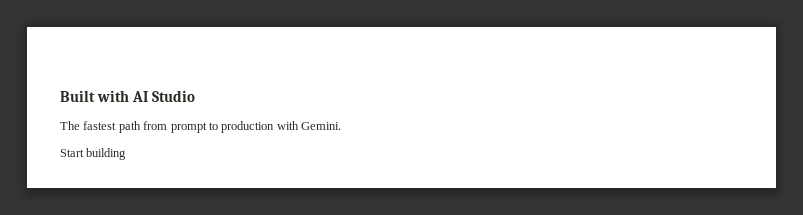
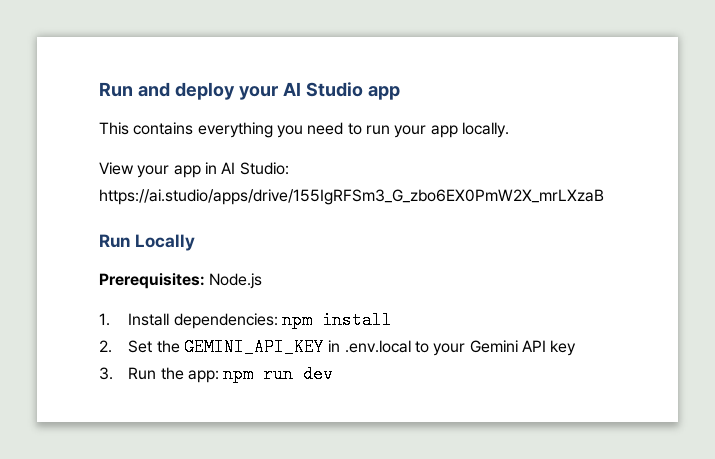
- Built with AI Studio
- The fastest path from prompt to production with Gemini.
- Start building
+ Run and deploy your AI Studio app
+ This contains everything you need to run your app locally.
+ View your app in AI Studio: https://ai.studio/apps/drive/155IgRFSm3_G_zbo6EX0PmW2X_mrLXzaB
+ Run Locally
+ Prerequisites: Node.js
+ 1. Install dependencies: npm install
+ 2. Set the GEMINI_API_KEY in .env.local to your Gemini API key
+ 3. Run the app: npm run dev

